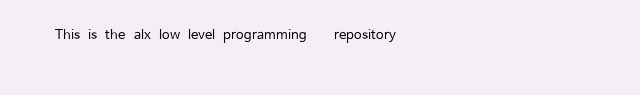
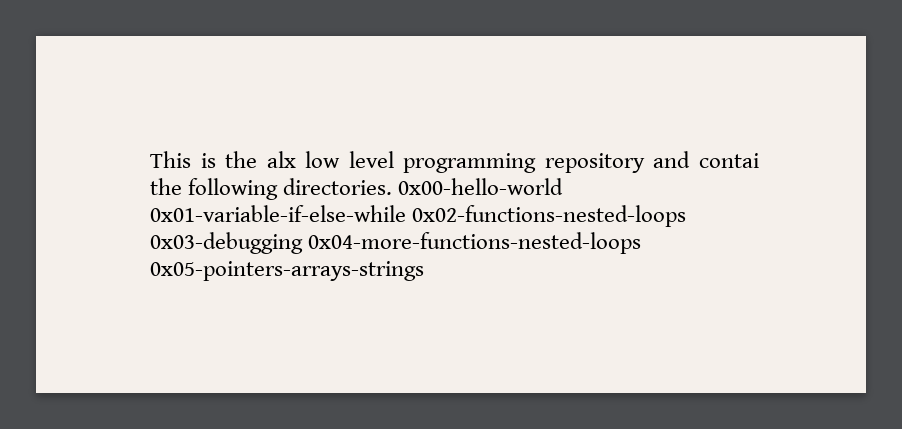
- This is the alx low level programming repository
+ This is the alx low level programming repository and contai the following directories. 0x00-hello-world 0x01-variable-if-else-while 0x02-functions-nested-loops 0x03-debugging 0x04-more-functions-nested-loops 0x05-pointers-arrays-strings

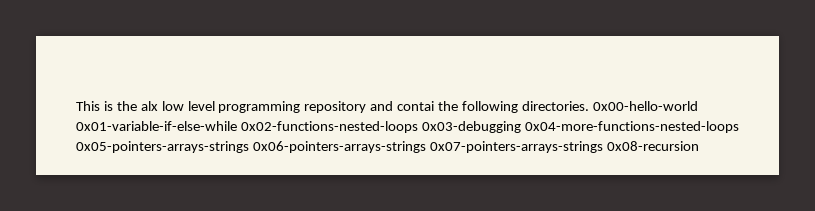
- 0x00-hello-world 0x01-variable-if-else-while 0x02-functions-nested-loops 0x03-debugging 0x04-more-functions-nested-loops 0x05-pointers-arrays-strings
+ 0x00-hello-world 0x01-variable-if-else-while 0x02-functions-nested-loops 0x03-debugging 0x04-more-functions-nested-loops 0x05-pointers-arrays-strings 0x06-pointers-arrays-strings 0x07-pointers-arrays-strings 0x08-recursion

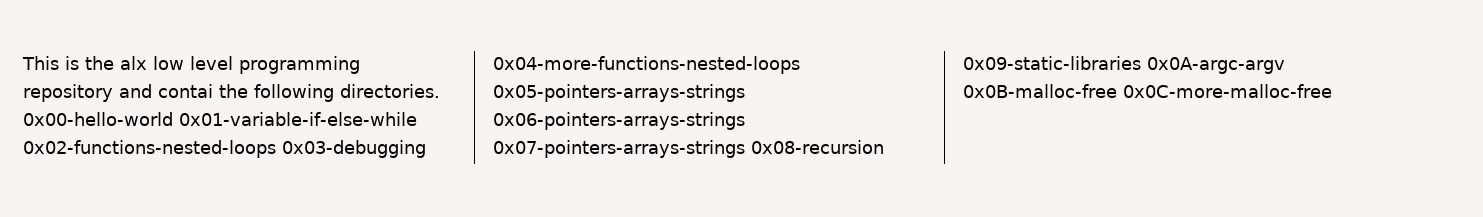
- 0x00-hello-world 0x01-variable-if-else-while 0x02-functions-nested-loops 0x03-debugging 0x04-more-functions-nested-loops 0x05-pointers-arrays-strings 0x06-pointers-arrays-strings 0x07-pointers-arrays-strings 0x08-recursion
+ 0x00-hello-world 0x01-variable-if-else-while 0x02-functions-nested-loops 0x03-debugging 0x04-more-functions-nested-loops 0x05-pointers-arrays-strings 0x06-pointers-arrays-strings 0x07-pointers-arrays-strings 0x08-recursion 0x09-static-libraries 0x0A-argc-argv 0x0B-malloc-free 0x0C-more-malloc-free

